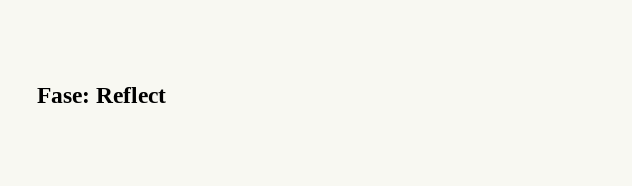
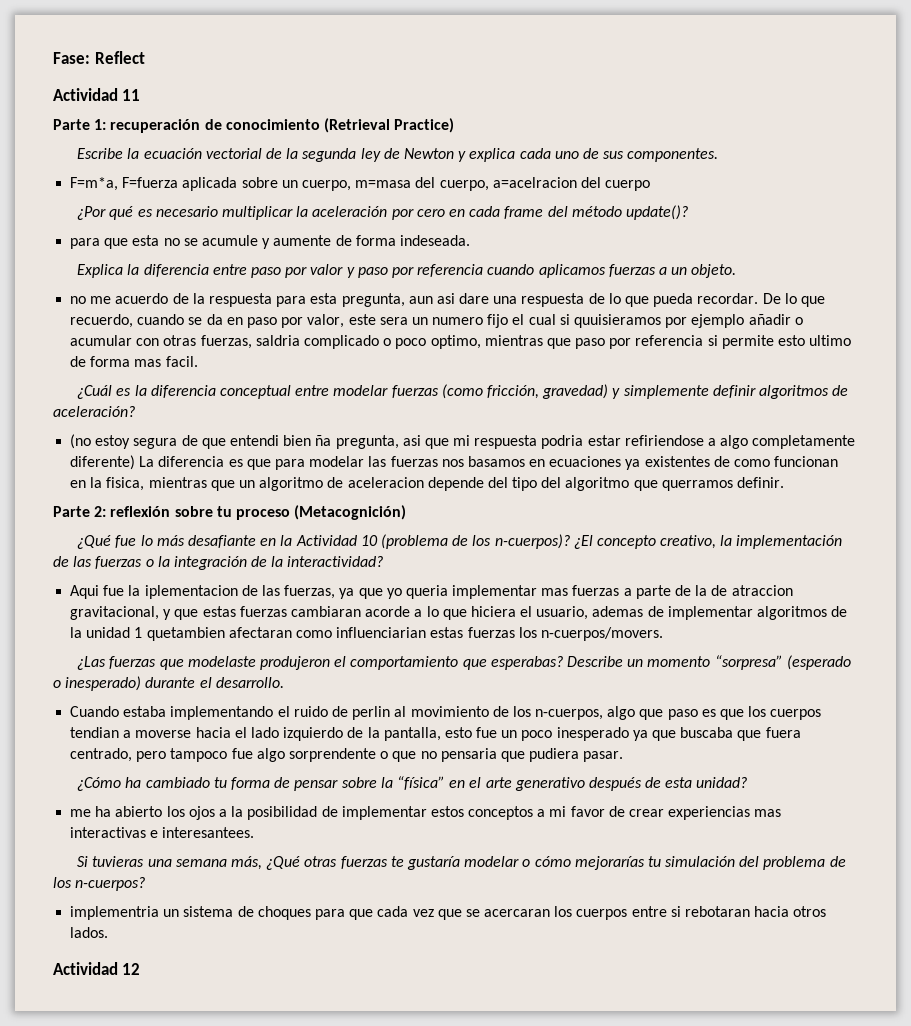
+ Actividad 11
+ Parte 1: recuperación de conocimiento (Retrieval Practice)
+ Escribe la ecuación vectorial de la segunda ley de Newton y explica cada uno de sus componentes.
+ F=m*a, F=fuerza aplicada sobre un cuerpo, m=masa del cuerpo, a=acelracion del cuerpo
+ ¿Por qué es necesario multiplicar la aceleración por cero en cada frame del método update()?
+ para que esta no se acumule y aumente de forma indeseada.
+ Explica la diferencia entre paso por valor y paso por referencia cuando aplicamos fuerzas a un objeto.
+ no me acuerdo de la respuesta para esta pregunta, aun asi dare una respuesta de lo que pueda recordar. De lo que recuerdo, cuando se da en paso por valor, este sera un numero fijo el cual si quuisieramos por ejemplo añadir o acumular con otras fuerzas, saldria complicado o poco optimo, mientras que paso por referencia si permite esto ultimo de forma mas facil.
+ ¿Cuál es la diferencia conceptual entre modelar fuerzas (como fricción, gravedad) y simplemente definir algoritmos de aceleración?
+ (no estoy segura de que entendi bien ña pregunta, asi que mi respuesta podria estar refiriendose a algo completamente diferente) La diferencia es que para modelar las fuerzas nos basamos en ecuaciones ya existentes de como funcionan en la fisica, mientras que un algoritmo de aceleracion depende del tipo del algoritmo que querramos definir.
+ Parte 2: reflexión sobre tu proceso (Metacognición)
+ ¿Qué fue lo más desafiante en la Actividad 10 (problema de los n-cuerpos)? ¿El concepto creativo, la implementación de las fuerzas o la integración de la interactividad?
+ Aqui fue la iplementacion de las fuerzas, ya que yo queria implementar mas fuerzas a parte de la de atraccion gravitacional, y que estas fuerzas cambiaran acorde a lo que hiciera el usuario, ademas de implementar algoritmos de la unidad 1 quetambien afectaran como influenciarian estas fuerzas los n-cuerpos/movers.
+ ¿Las fuerzas que modelaste produjeron el comportamiento que esperabas? Describe un momento “sorpresa” (esperado o inesperado) durante el desarrollo.
+ Cuando estaba implementando el ruido de perlin al movimiento de los n-cuerpos, algo que paso es que los cuerpos tendian a moverse hacia el lado izquierdo de la pantalla, esto fue un poco inesperado ya que buscaba que fuera centrado, pero tampoco fue algo sorprendente o que no pensaria que pudiera pasar.
+ ¿Cómo ha cambiado tu forma de pensar sobre la “física” en el arte generativo después de esta unidad?
+ me ha abierto los ojos a la posibilidad de implementar estos conceptos a mi favor de crear experiencias mas interactivas e interesantees.
+ Si tuvieras una semana más, ¿Qué otras fuerzas te gustaría modelar o cómo mejorarías tu simulación del problema de los n-cuerpos?
+ implementria un sistema de choques para que cada vez que se acercaran los cuerpos entre si rebotaran hacia otros lados.
+ Actividad 12

